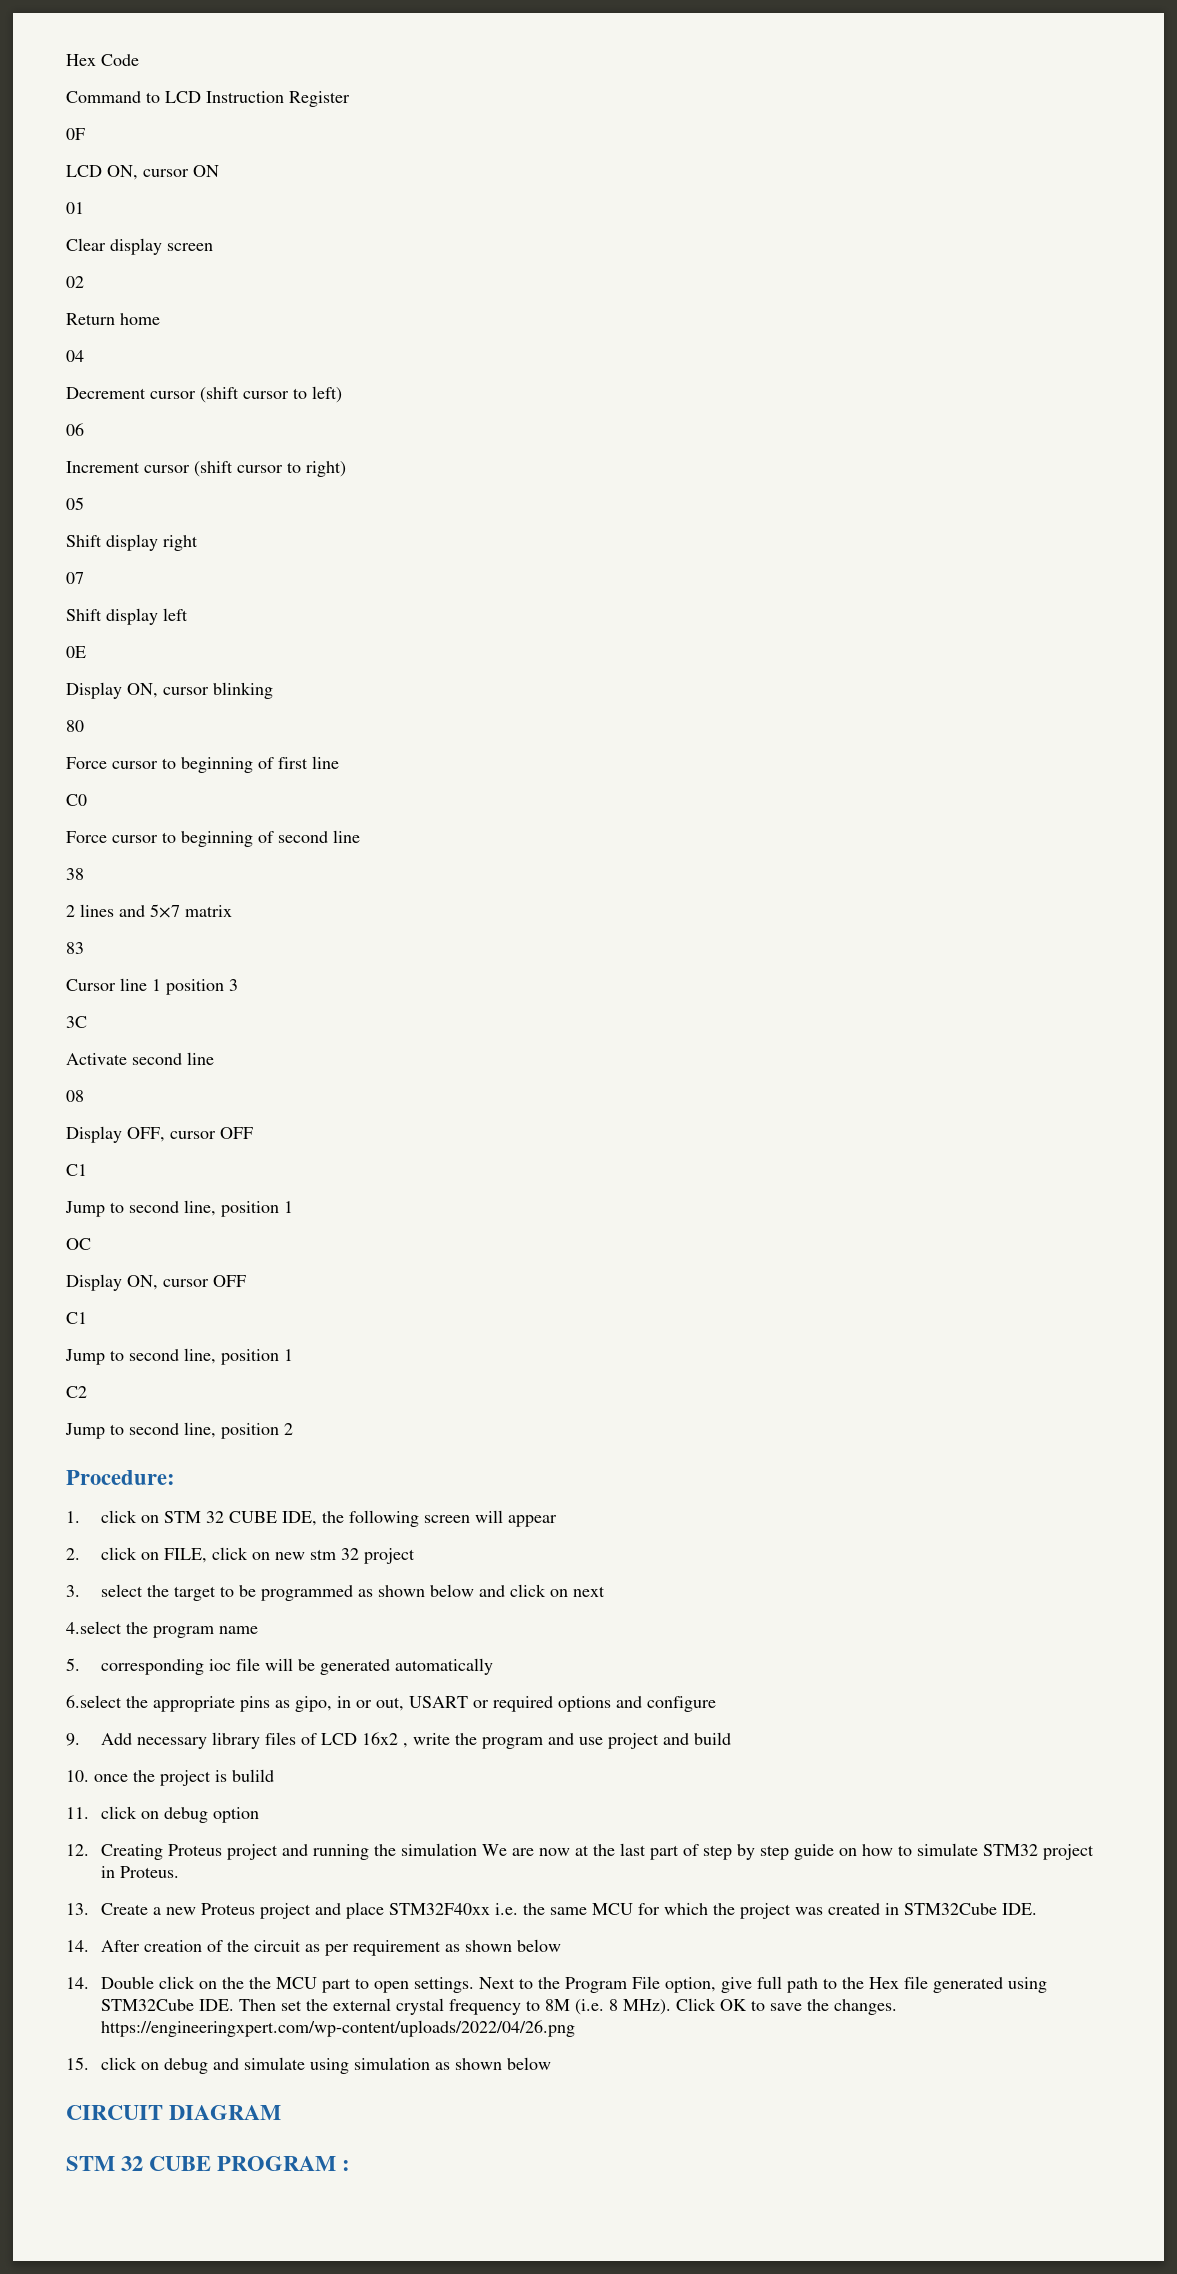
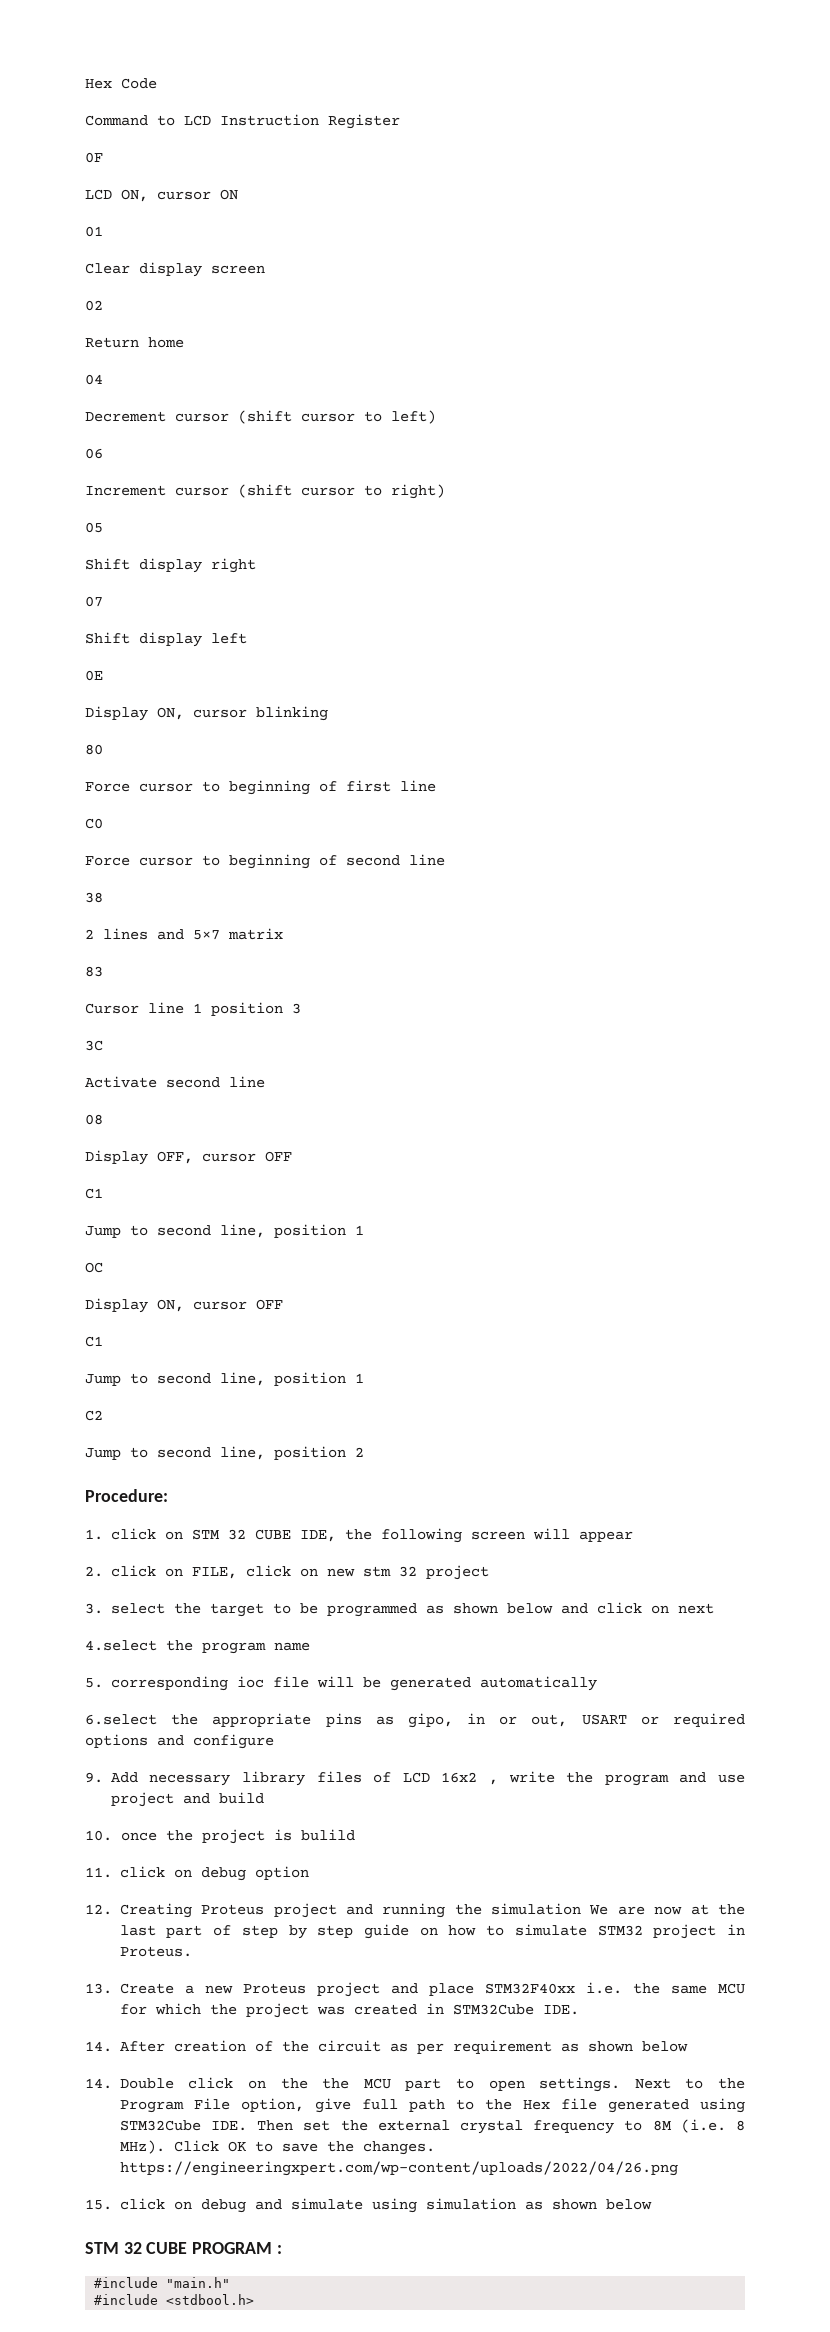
- CIRCUIT DIAGRAM
+ #include "main.h"
+ #include <stdbool.h>

